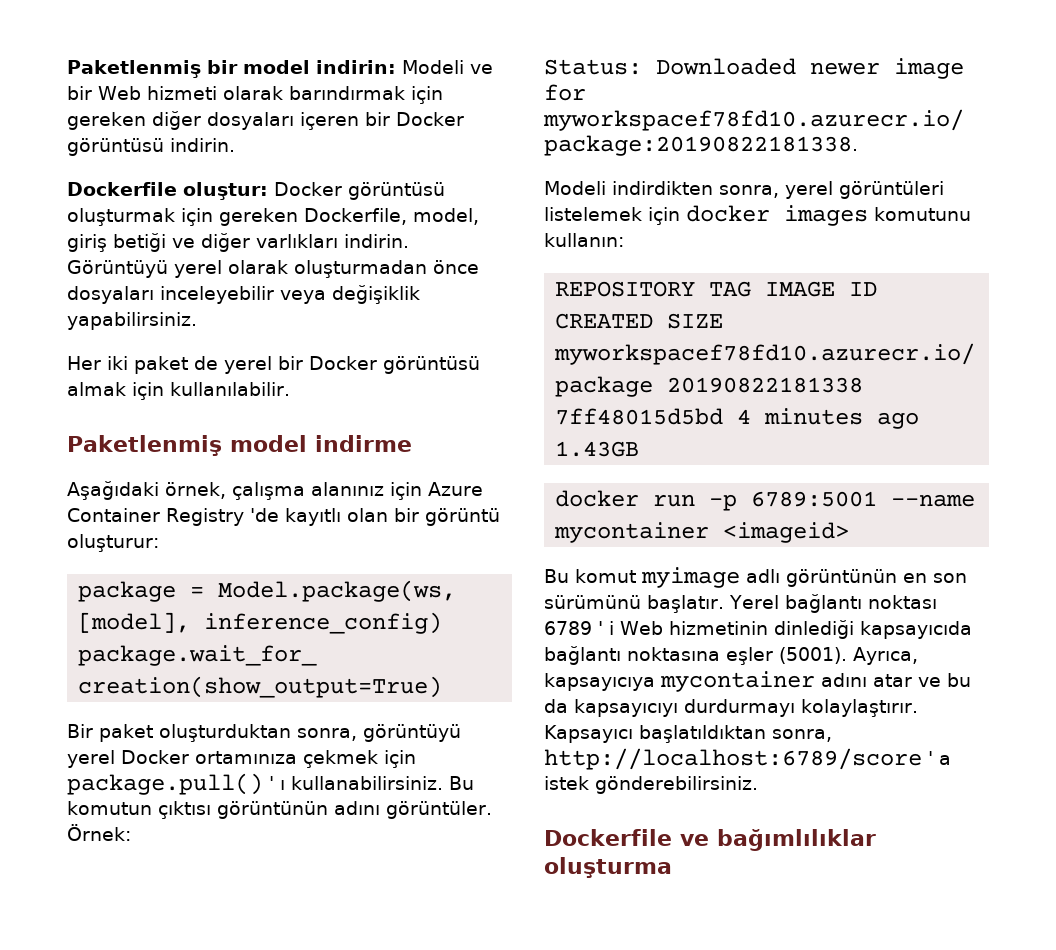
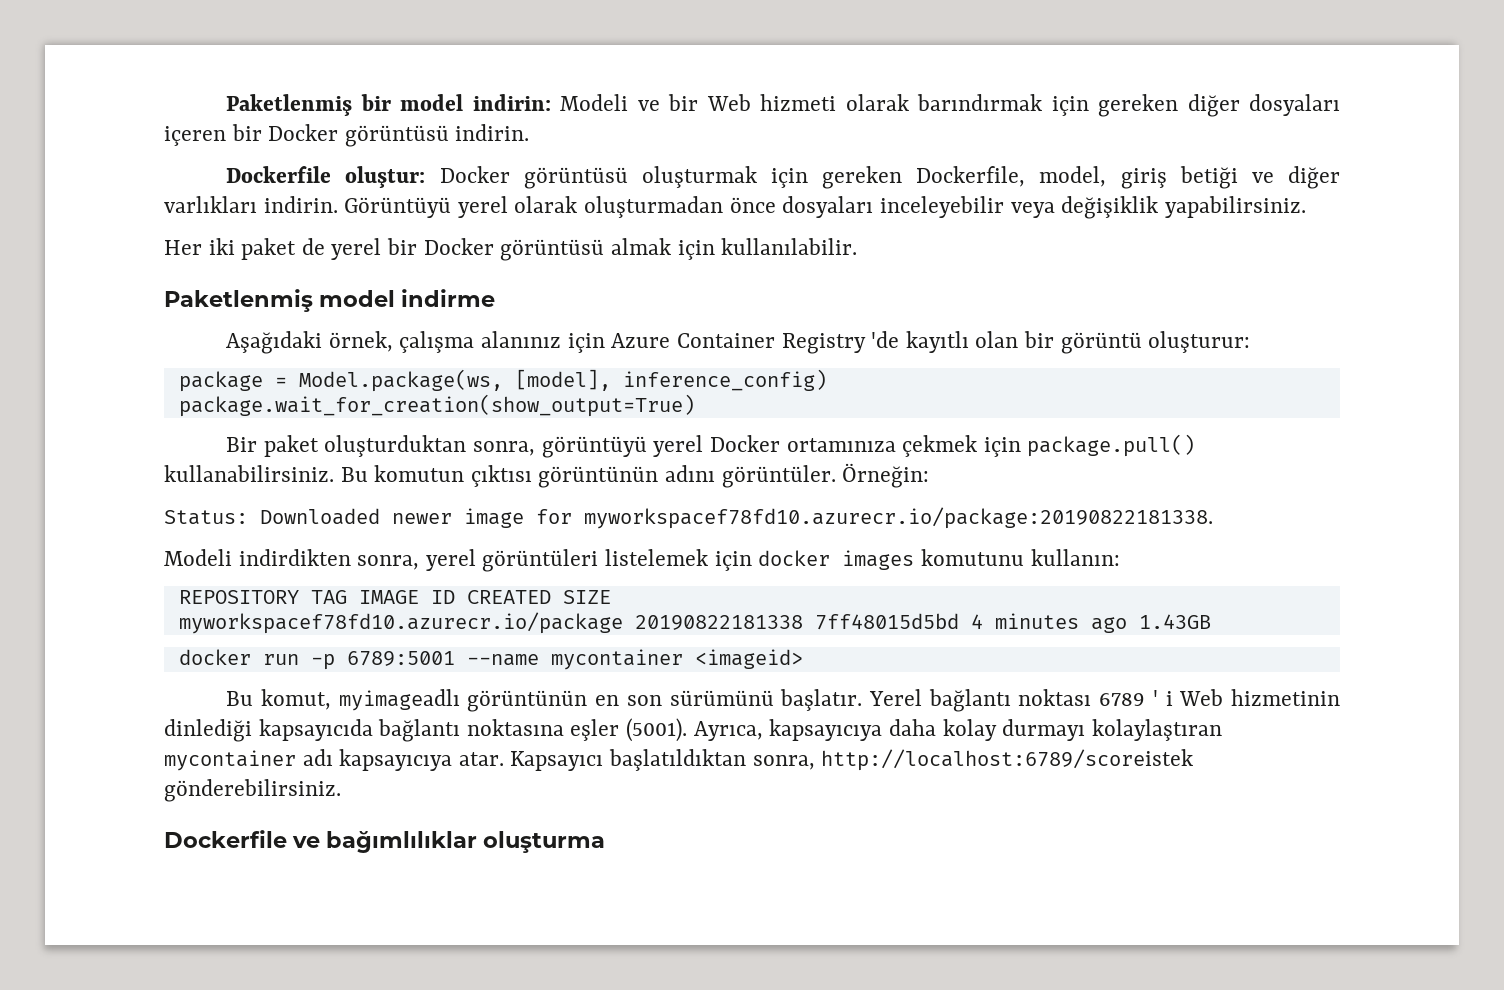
- Bir paket oluşturduktan sonra, görüntüyü yerel Docker ortamınıza çekmek için package.pull() ' ı kullanabilirsiniz.
+ Bir paket oluşturduktan sonra, görüntüyü yerel Docker ortamınıza çekmek için package.pull() kullanabilirsiniz.
- Örnek:
+ Örneğin:
- Bu komut myimage adlı görüntünün en son sürümünü başlatır.
+ Bu komut, myimageadlı görüntünün en son sürümünü başlatır.
- Ayrıca, kapsayıcıya mycontainer adını atar ve bu da kapsayıcıyı durdurmayı kolaylaştırır. Kapsayıcı başlatıldıktan sonra, http://localhost:6789/score ' a istek gönderebilirsiniz.
+ Ayrıca, kapsayıcıya daha kolay durmayı kolaylaştıran mycontainer adı kapsayıcıya atar. Kapsayıcı başlatıldıktan sonra, http://localhost:6789/scoreistek gönderebilirsiniz.

